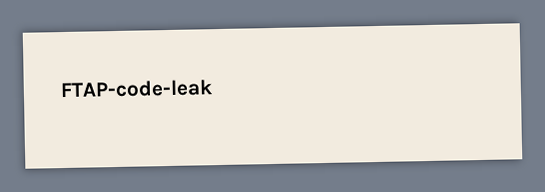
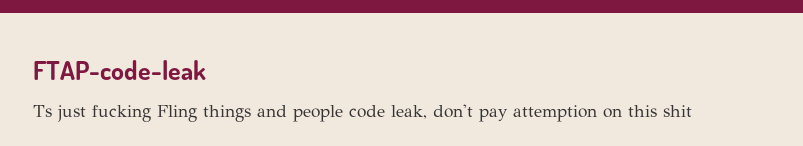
+ Ts just fucking Fling things and people code leak, don't pay attemption on this shit

